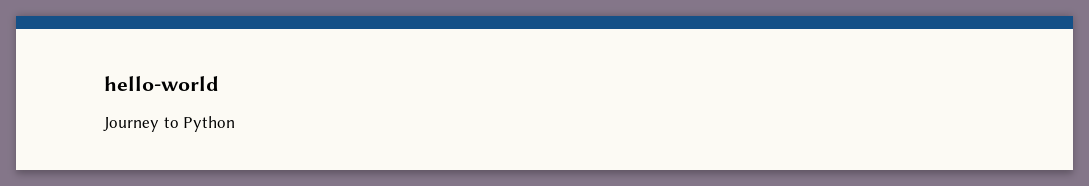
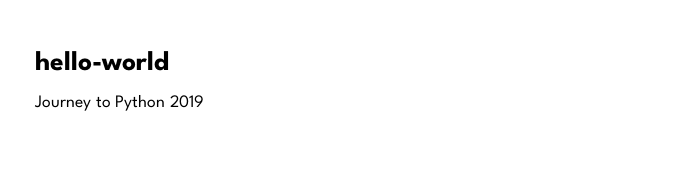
- Journey to Python
+ Journey to Python 2019

